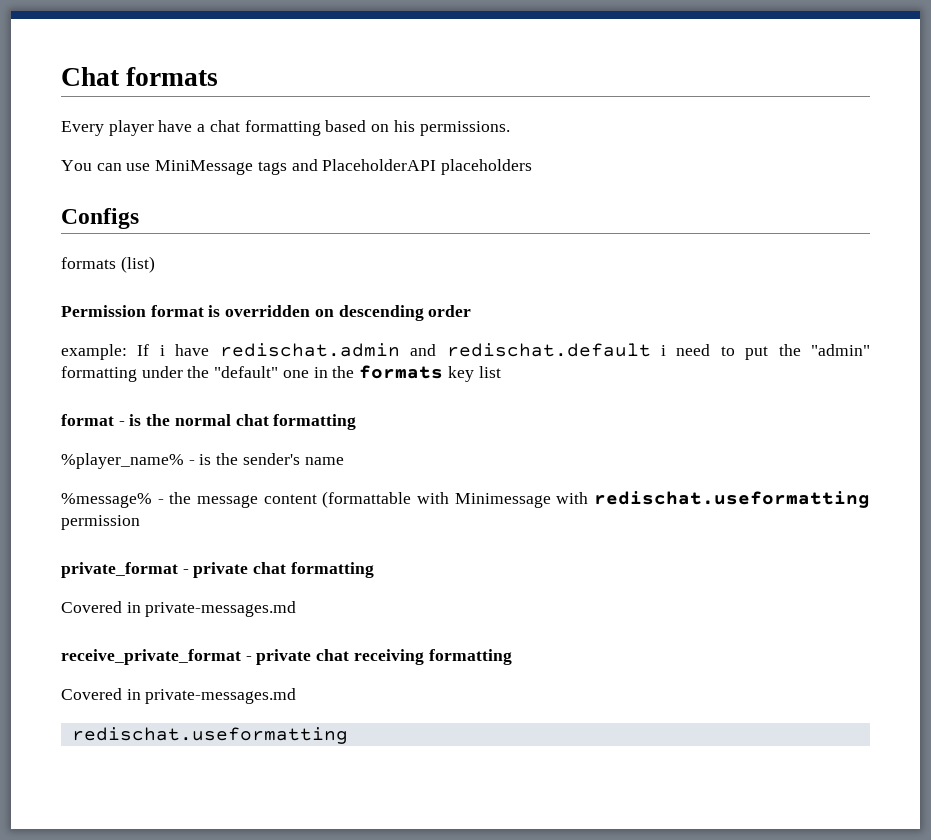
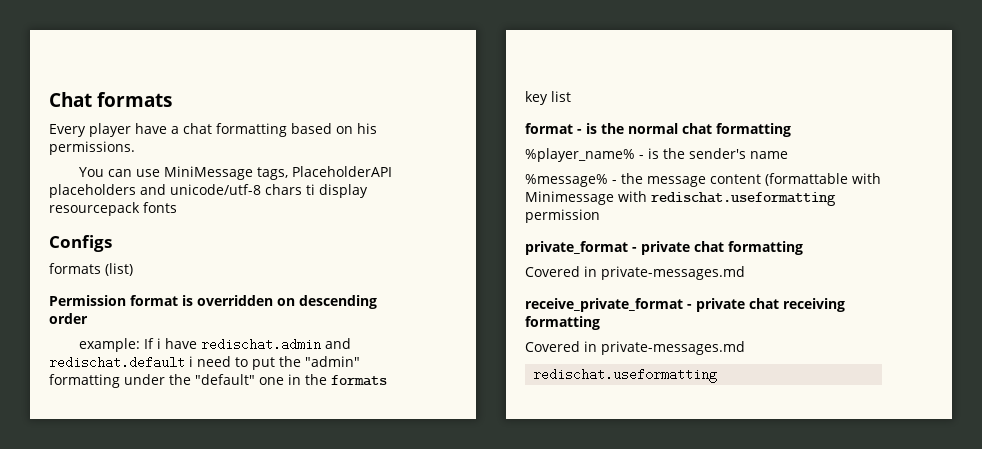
- You can use MiniMessage tags and PlaceholderAPI placeholders
+ You can use MiniMessage tags, PlaceholderAPI placeholders and unicode/utf-8 chars ti display resourcepack fonts

